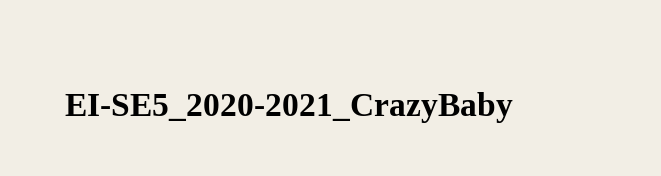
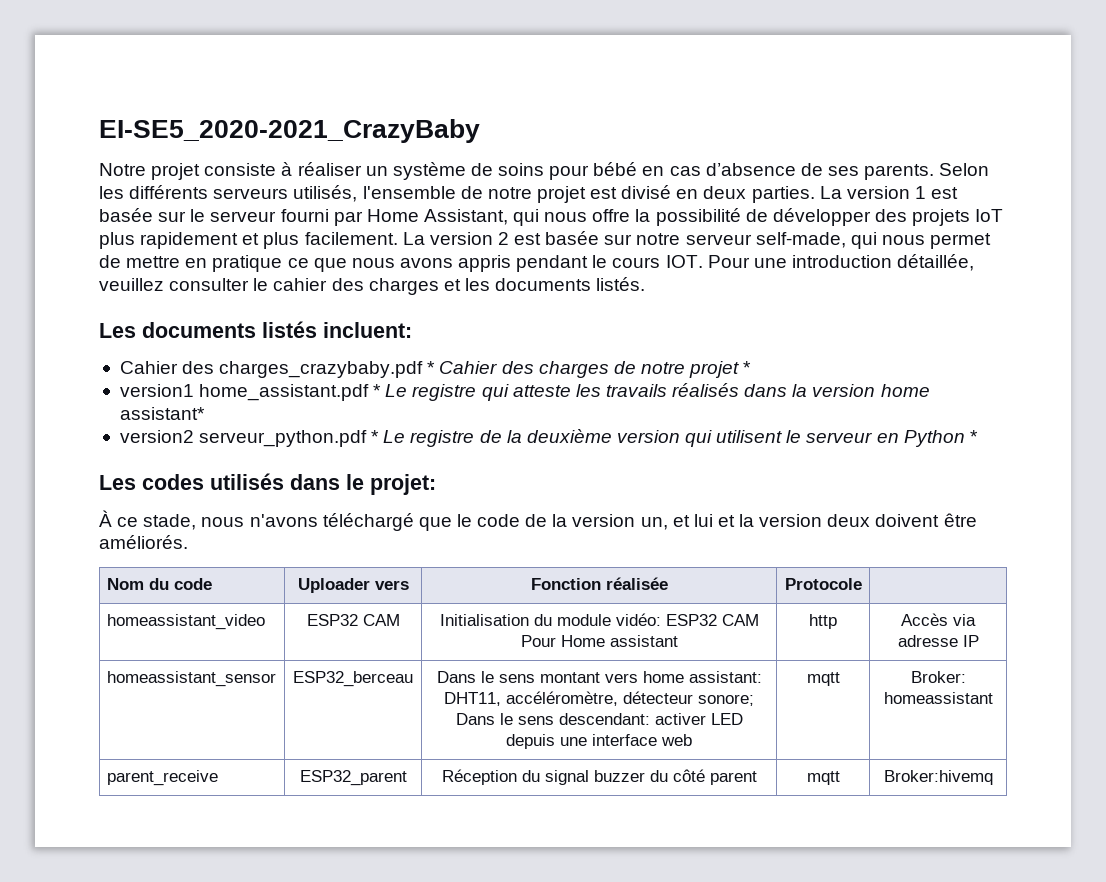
+ Notre projet consiste à réaliser un système de soins pour bébé en cas d’absence de ses parents. Selon les différents serveurs utilisés, l'ensemble de notre projet est divisé en deux parties. La version 1 est basée sur le serveur fourni par Home Assistant, qui nous offre la possibilité de développer des projets IoT plus rapidement et plus facilement. La version 2 est basée sur notre serveur self-made, qui nous permet de mettre en pratique ce que nous avons appris pendant le cours IOT. Pour une introduction détaillée, veuillez consulter le cahier des charges et les documents listés.
+ Les documents listés incluent:
+ Cahier des charges_crazybaby.pdf * Cahier des charges de notre projet *
+ version1 home_assistant.pdf * Le registre qui atteste les travails réalisés dans la version home assistant*
+ version2 serveur_python.pdf * Le registre de la deuxième version qui utilisent le serveur en Python *
+ Les codes utilisés dans le projet:
+ À ce stade, nous n'avons téléchargé que le code de la version un, et lui et la version deux doivent être améliorés.
+ Nom du code | Uploader vers | Fonction réalisée | Protocole |
+ homeassistant_video | ESP32 CAM | Initialisation du module vidéo: ESP32 CAM Pour Home assistant | http | Accès via adresse IP
+ homeassistant_sensor | ESP32_berceau | Dans le sens montant vers home assistant: DHT11, accéléromètre, détecteur sonore; Dans le sens descendant: activer LED depuis une interface web | mqtt | Broker: homeassistant
+ parent_receive | ESP32_parent | Réception du signal buzzer du côté parent | mqtt | Broker:hivemq

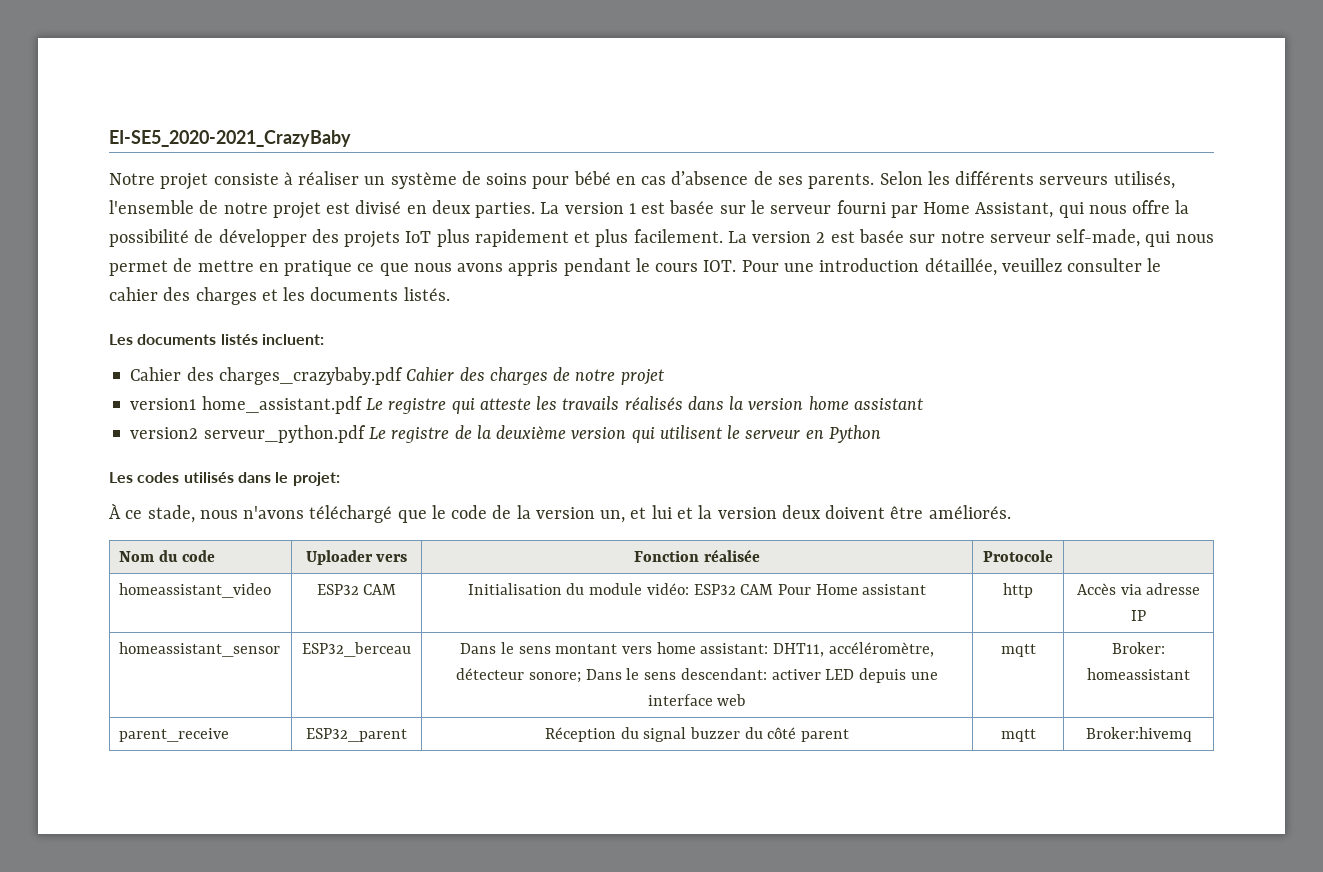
- Cahier des charges_crazybaby.pdf * Cahier des charges de notre projet *
+ Cahier des charges_crazybaby.pdf Cahier des charges de notre projet
- version1 home_assistant.pdf * Le registre qui atteste les travails réalisés dans la version home assistant*
+ version1 home_assistant.pdf Le registre qui atteste les travails réalisés dans la version home assistant
- version2 serveur_python.pdf * Le registre de la deuxième version qui utilisent le serveur en Python *
+ version2 serveur_python.pdf Le registre de la deuxième version qui utilisent le serveur en Python

